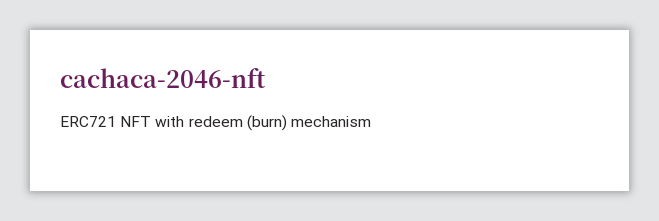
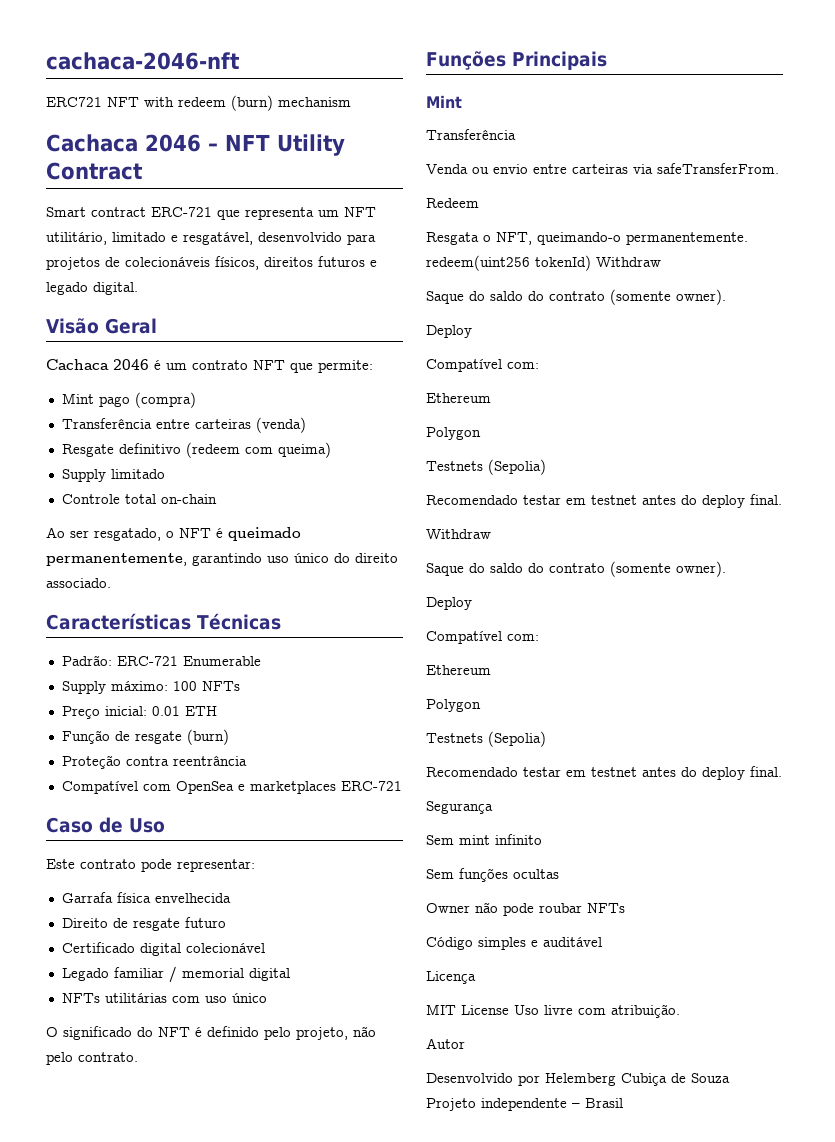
+ Cachaca 2046 – NFT Utility Contract
+ Smart contract ERC-721 que representa um NFT utilitário, limitado e resgatável, desenvolvido para projetos de colecionáveis físicos, direitos futuros e legado digital.
+ Visão Geral
+ Cachaca 2046 é um contrato NFT que permite:
+ Mint pago (compra)
+ Transferência entre carteiras (venda)
+ Resgate definitivo (redeem com queima)
+ Supply limitado
+ Controle total on-chain
+ Ao ser resgatado, o NFT é queimado permanentemente, garantindo uso único do direito associado.
+ Características Técnicas
+ Padrão: ERC-721 Enumerable
+ Supply máximo: 100 NFTs
+ Preço inicial: 0.01 ETH
+ Função de resgate (burn)
+ Proteção contra reentrância
+ Compatível com OpenSea e marketplaces ERC-721
+ Caso de Uso
+ Este contrato pode representar:
+ Garrafa física envelhecida
+ Direito de resgate futuro
+ Certificado digital colecionável
+ Legado familiar / memorial digital
+ NFTs utilitárias com uso único
+ O significado do NFT é definido pelo projeto, não pelo contrato.
+ Funções Principais
+ Mint
+ Transferência
+ Venda ou envio entre carteiras via safeTransferFrom.
+ Redeem
+ Resgata o NFT, queimando-o permanentemente. redeem(uint256 tokenId) Withdraw
+ Saque do saldo do contrato (somente owner).
+ Deploy
+ Compatível com:
+ Ethereum
+ Polygon
+ Testnets (Sepolia)
+ Recomendado testar em testnet antes do deploy final.
+ Withdraw
+ Saque do saldo do contrato (somente owner).
+ Deploy
+ Compatível com:
+ Ethereum
+ Polygon
+ Testnets (Sepolia)
+ Recomendado testar em testnet antes do deploy final.
+ Segurança
+ Sem mint infinito
+ Sem funções ocultas
+ Owner não pode roubar NFTs
+ Código simples e auditável
+ Licença
+ MIT License Uso livre com atribuição.
+ Autor
+ Desenvolvido por Helemberg Cubiça de Souza Projeto independente – Brasil

